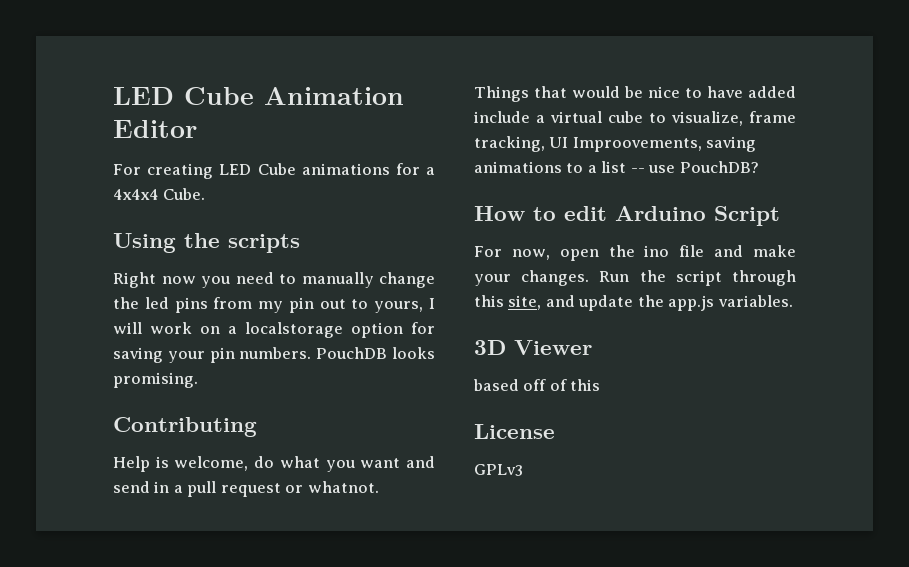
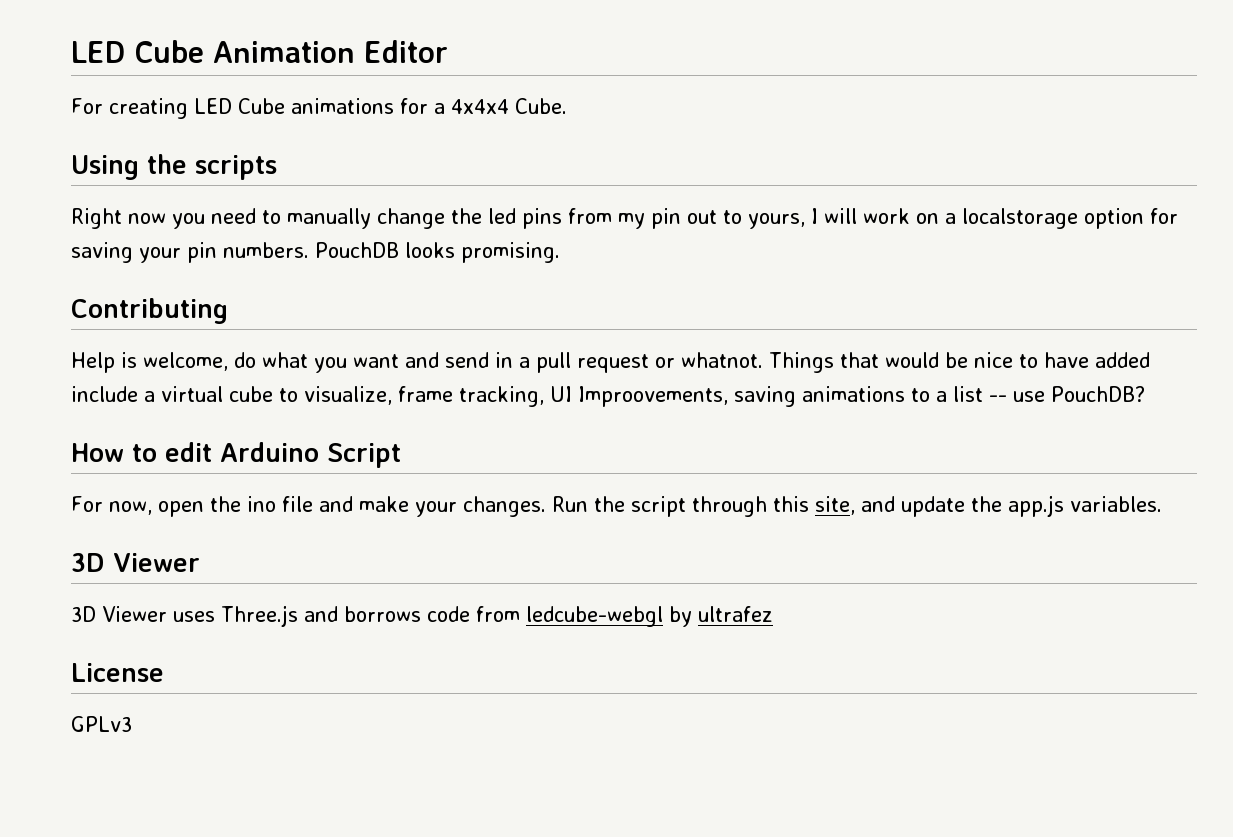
- based off of this
+ 3D Viewer uses Three.js and borrows code from ledcube-webgl by ultrafez

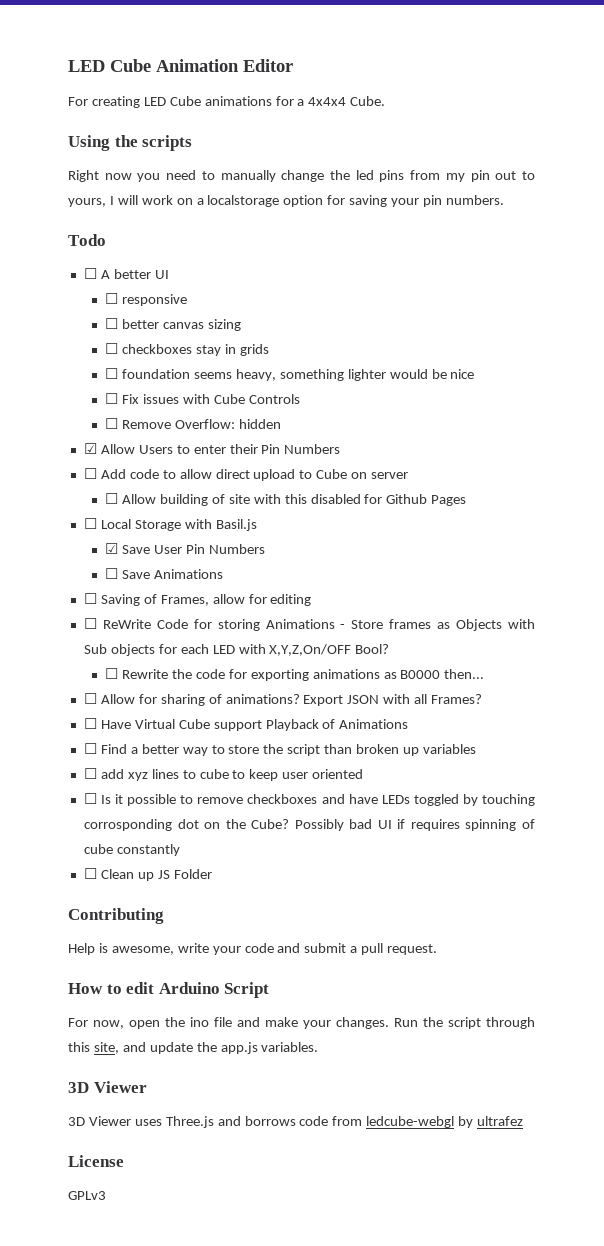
- Right now you need to manually change the led pins from my pin out to yours, I will work on a localstorage option for saving your pin numbers. PouchDB looks promising.
+ Right now you need to manually change the led pins from my pin out to yours, I will work on a localstorage option for saving your pin numbers.
+ Todo
+ ☐ A better UI
+ ☐ responsive
+ ☐ better canvas sizing
+ ☐ checkboxes stay in grids
+ ☐ foundation seems heavy, something lighter would be nice
+ ☐ Fix issues with Cube Controls
+ ☐ Remove Overflow: hidden
+ ☑ Allow Users to enter their Pin Numbers
+ ☐ Add code to allow direct upload to Cube on server
+ ☐ Allow building of site with this disabled for Github Pages
+ ☐ Local Storage with Basil.js
+ ☑ Save User Pin Numbers
+ ☐ Save Animations
+ ☐ Saving of Frames, allow for editing
+ ☐ ReWrite Code for storing Animations - Store frames as Objects with Sub objects for each LED with X,Y,Z,On/OFF Bool?
+ ☐ Rewrite the code for exporting animations as B0000 then...
+ ☐ Allow for sharing of animations? Export JSON with all Frames?
+ ☐ Have Virtual Cube support Playback of Animations
+ ☐ Find a better way to store the script than broken up variables
+ ☐ add xyz lines to cube to keep user oriented
+ ☐ Is it possible to remove checkboxes and have LEDs toggled by touching corrosponding dot on the Cube? Possibly bad UI if requires spinning of cube constantly
+ ☐ Clean up JS Folder
  Contributing
- Help is welcome, do what you want and send in a pull request or whatnot. Things that would be nice to have added include a virtual cube to visualize, frame tracking, UI Improovements, saving animations to a list -- use PouchDB?
+ Help is awesome, write your code and submit a pull request.

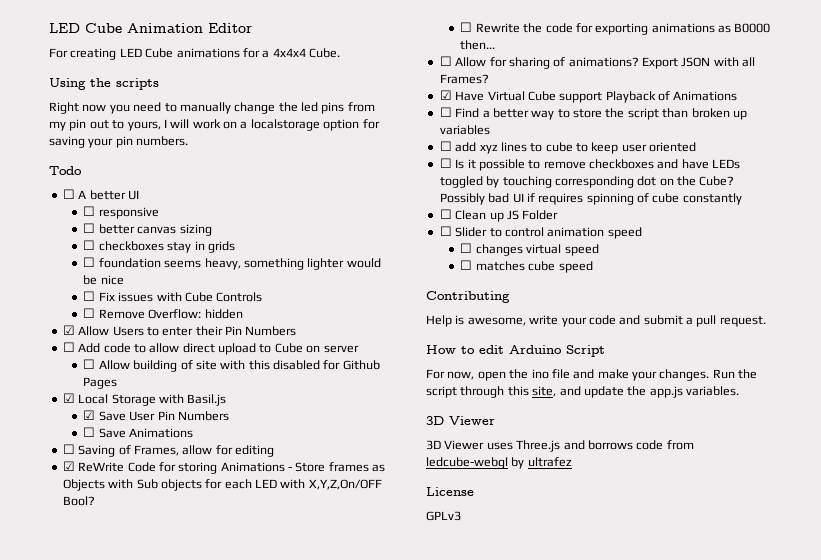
- ☐ Local Storage with Basil.js
+ ☑ Local Storage with Basil.js
- ☐ ReWrite Code for storing Animations - Store frames as Objects with Sub objects for each LED with X,Y,Z,On/OFF Bool?
+ ☑ ReWrite Code for storing Animations - Store frames as Objects with Sub objects for each LED with X,Y,Z,On/OFF Bool?
- ☐ Have Virtual Cube support Playback of Animations
+ ☑ Have Virtual Cube support Playback of Animations
- ☐ Is it possible to remove checkboxes and have LEDs toggled by touching corrosponding dot on the Cube?
+ ☐ Is it possible to remove checkboxes and have LEDs toggled by touching corresponding dot on the Cube?
+ ☐ Slider to control animation speed
+ ☐ changes virtual speed
+ ☐ matches cube speed

